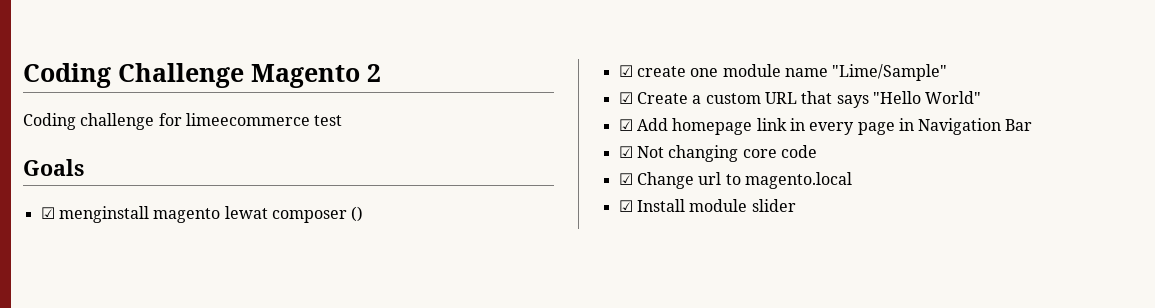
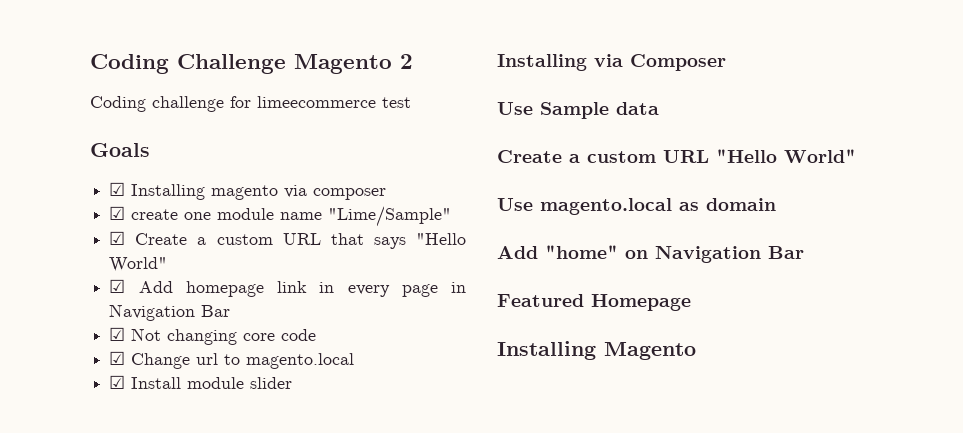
- ☑ menginstall magento lewat composer ()
+ ☑ Installing magento via composer
+ Installing via Composer
+ Use Sample data
+ Create a custom URL "Hello World"
+ Use magento.local as domain
+ Add "home" on Navigation Bar
+ Featured Homepage
+ Installing Magento

